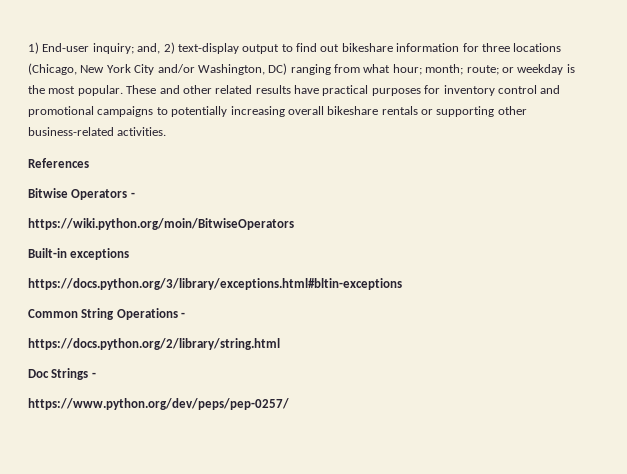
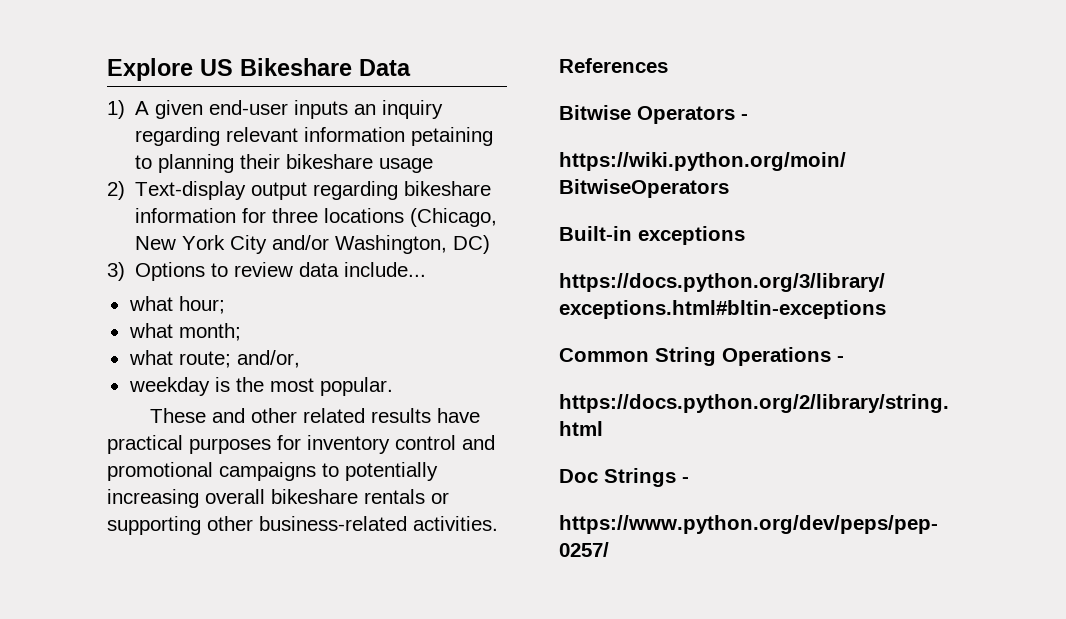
- 1) End-user inquiry; and, 2) text-display output to find out bikeshare information for three locations (Chicago, New York City and/or Washington, DC) ranging from what hour; month; route; or weekday is the most popular. These and other related results have practical purposes for inventory control and promotional campaigns to potentially increasing overall bikeshare rentals or supporting other business-related activities.
+ Explore US Bikeshare Data
+ 1) A given end-user inputs an inquiry regarding relevant information petaining to planning their bikeshare usage
+ 2) Text-display output regarding bikeshare information for three locations (Chicago, New York City and/or Washington, DC)
+ 3) Options to review data include...
+ what hour;
+ what month;
+ what route; and/or,
+ weekday is the most popular.
+ These and other related results have practical purposes for inventory control and promotional campaigns to potentially increasing overall bikeshare rentals or supporting other business-related activities.

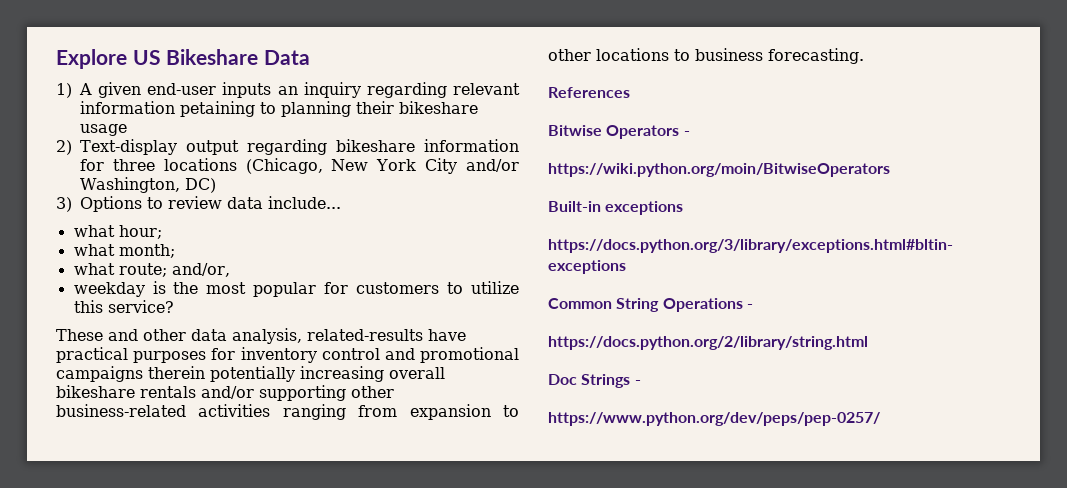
- weekday is the most popular.
+ weekday is the most popular for customers to utilize this service?
- These and other related results have practical purposes for inventory control and promotional campaigns to potentially increasing overall bikeshare rentals or supporting other business-related activities.
+ These and other data analysis, related-results have practical purposes for inventory control and promotional campaigns therein potentially increasing overall bikeshare rentals and/or supporting other business-related activities ranging from expansion to other locations to business forecasting.

